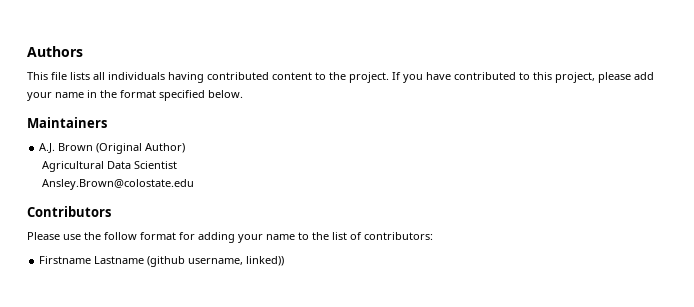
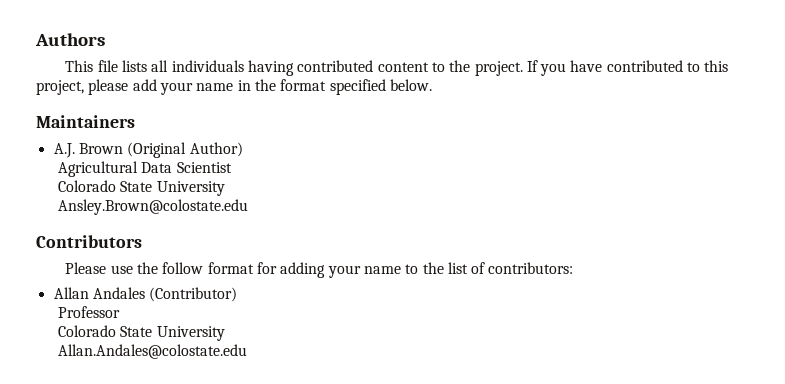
  Agricultural Data Scientist
+ Colorado State University
- Firstname Lastname (github username, linked))
+ Allan Andales (Contributor)
+ Professor
+ Colorado State University
+ Allan.Andales@colostate.edu

